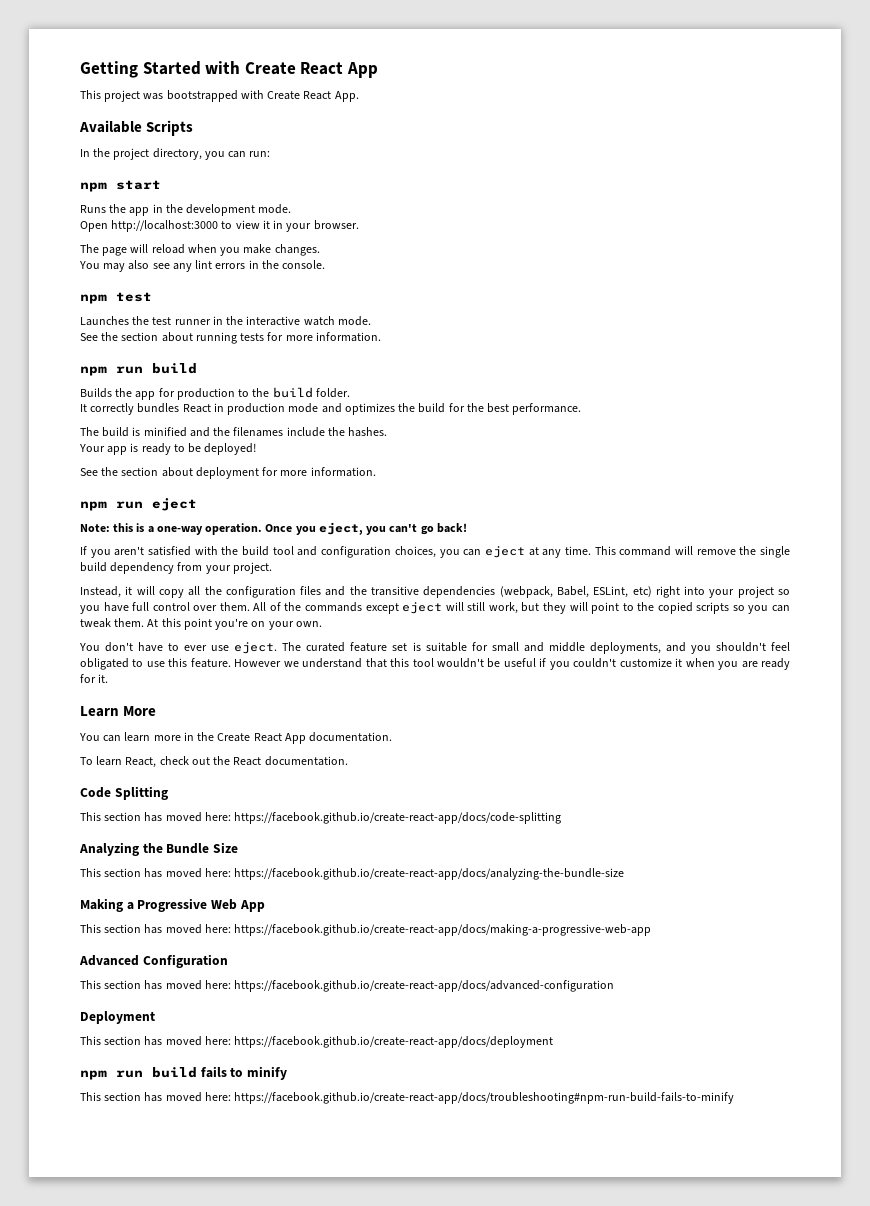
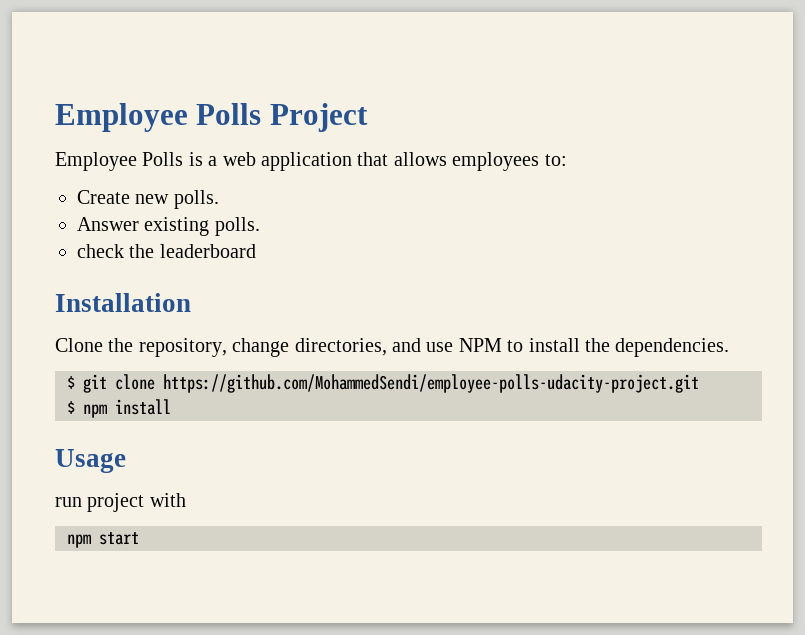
- Getting Started with Create React App
- This project was bootstrapped with Create React App.
- Available Scripts
- In the project directory, you can run:
+ Employee Polls Project
+ Employee Polls is a web application that allows employees to:
+ Create new polls.
+ Answer existing polls.
+ check the leaderboard
+ Installation
+ Clone the repository, change directories, and use NPM to install the dependencies.
+ $ git clone https://github.com/MohammedSendi/employee-polls-udacity-project.git
+ $ npm install
+ Usage
+ run project with
  npm start
- Runs the app in the development mode.
- Open http://localhost:3000 to view it in your browser.
- The page will reload when you make changes.
- You may also see any lint errors in the console.
- npm test
- Launches the test runner in the interactive watch mode.
- See the section about running tests for more information.
- npm run build
- Builds the app for production to the build folder.
- It correctly bundles React in production mode and optimizes the build for the best performance.
- The build is minified and the filenames include the hashes.
- Your app is ready to be deployed!
- See the section about deployment for more information.
- npm run eject
- Note: this is a one-way operation. Once you eject, you can't go back!
- If you aren't satisfied with the build tool and configuration choices, you can eject at any time. This command will remove the single build dependency from your project.
- Instead, it will copy all the configuration files and the transitive dependencies (webpack, Babel, ESLint, etc) right into your project so you have full control over them. All of the commands except eject will still work, but they will point to the copied scripts so you can tweak them. At this point you're on your own.
- You don't have to ever use eject. The curated feature set is suitable for small and middle deployments, and you shouldn't feel obligated to use this feature. However we understand that this tool wouldn't be useful if you couldn't customize it when you are ready for it.
- Learn More
- You can learn more in the Create React App documentation.
- To learn React, check out the React documentation.
- Code Splitting
- This section has moved here: https://facebook.github.io/create-react-app/docs/code-splitting
- Analyzing the Bundle Size
- This section has moved here: https://facebook.github.io/create-react-app/docs/analyzing-the-bundle-size
- Making a Progressive Web App
- This section has moved here: https://facebook.github.io/create-react-app/docs/making-a-progressive-web-app
- Advanced Configuration
- This section has moved here: https://facebook.github.io/create-react-app/docs/advanced-configuration
- Deployment
- This section has moved here: https://facebook.github.io/create-react-app/docs/deployment
- npm run build fails to minify
- This section has moved here: https://facebook.github.io/create-react-app/docs/troubleshooting#npm-run-build-fails-to-minify

